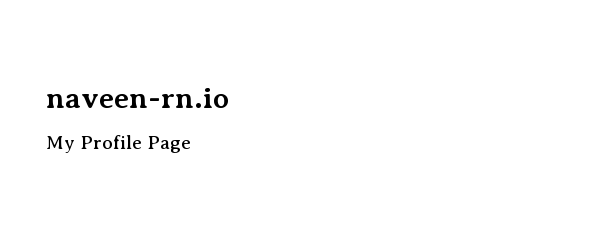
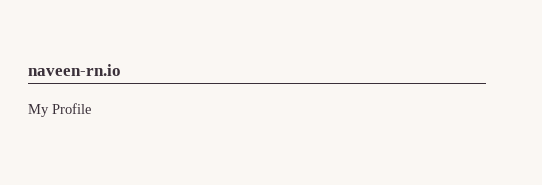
- My Profile Page
+ My Profile

